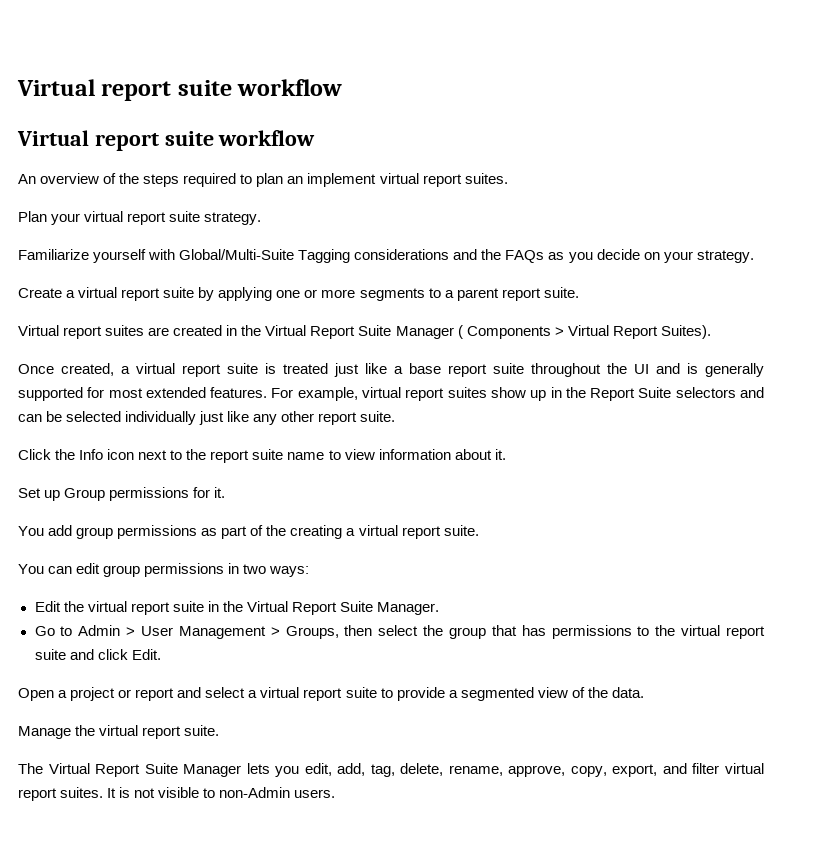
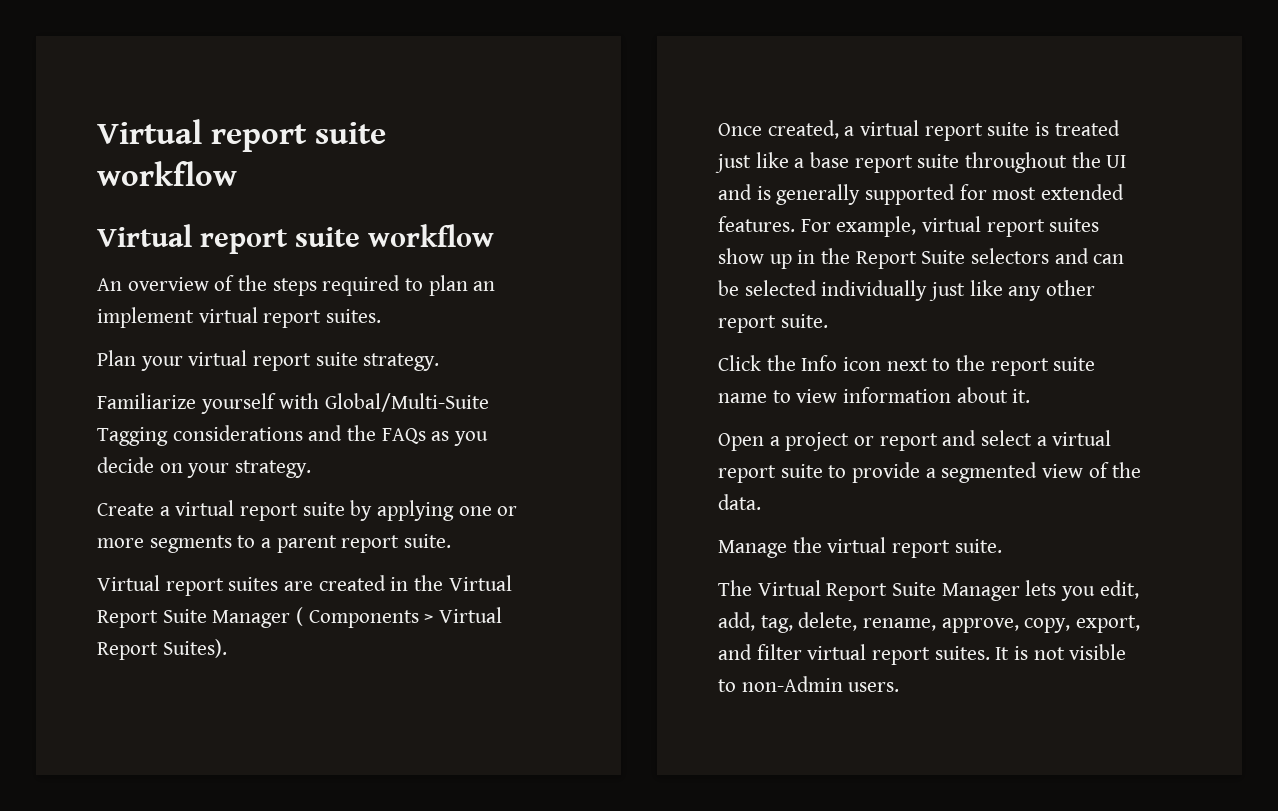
- Set up Group permissions for it.
- You add group permissions as part of the creating a virtual report suite.
- You can edit group permissions in two ways:
- Edit the virtual report suite in the Virtual Report Suite Manager.
- Go to Admin > User Management > Groups, then select the group that has permissions to the virtual report suite and click Edit.

